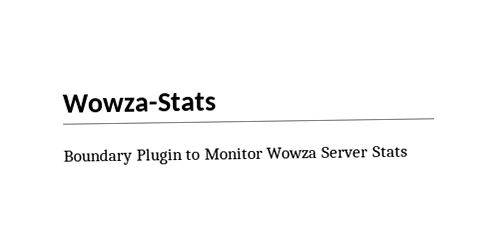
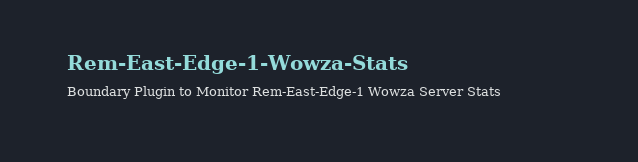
- Wowza-Stats
+ Rem-East-Edge-1-Wowza-Stats
- Boundary Plugin to Monitor Wowza Server Stats
+ Boundary Plugin to Monitor Rem-East-Edge-1 Wowza Server Stats

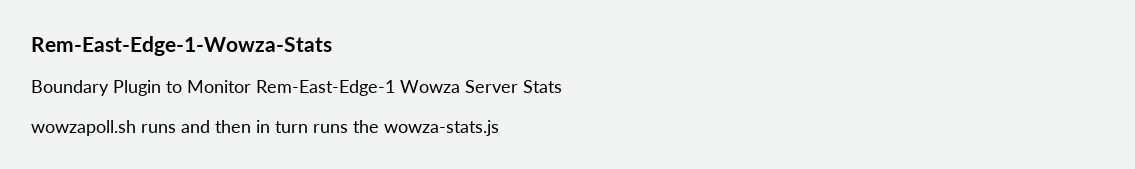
+ wowzapoll.sh runs and then in turn runs the wowza-stats.js

